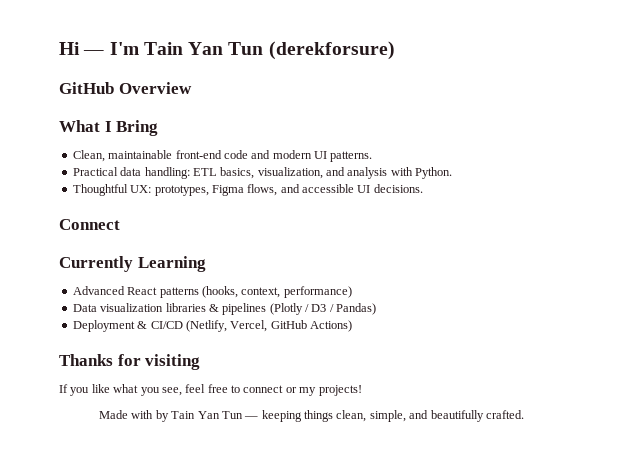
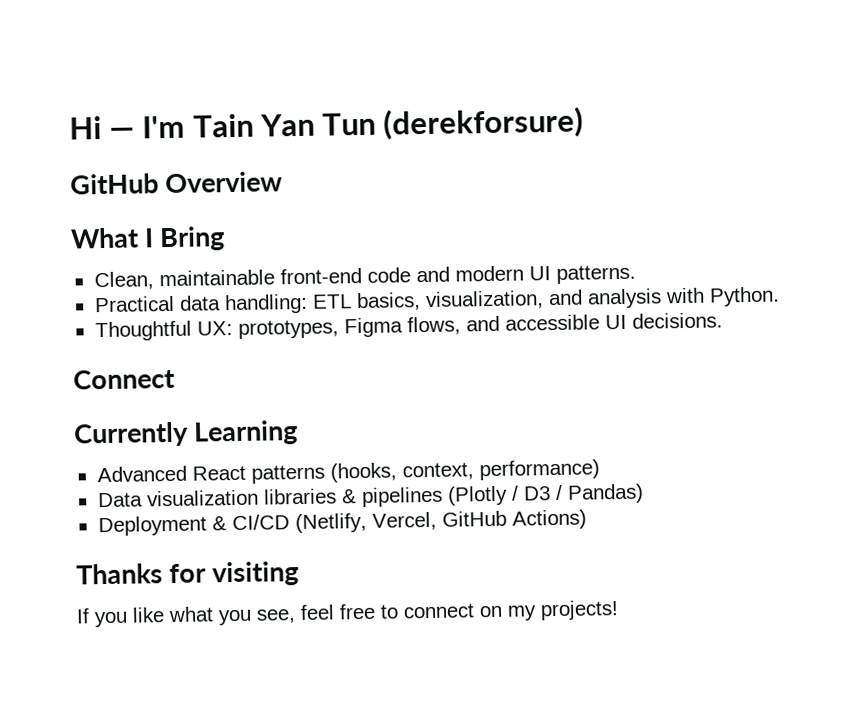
- If you like what you see, feel free to connect or my projects!
+ If you like what you see, feel free to connect on my projects!
- Made with by Tain Yan Tun — keeping things clean, simple, and beautifully crafted.

